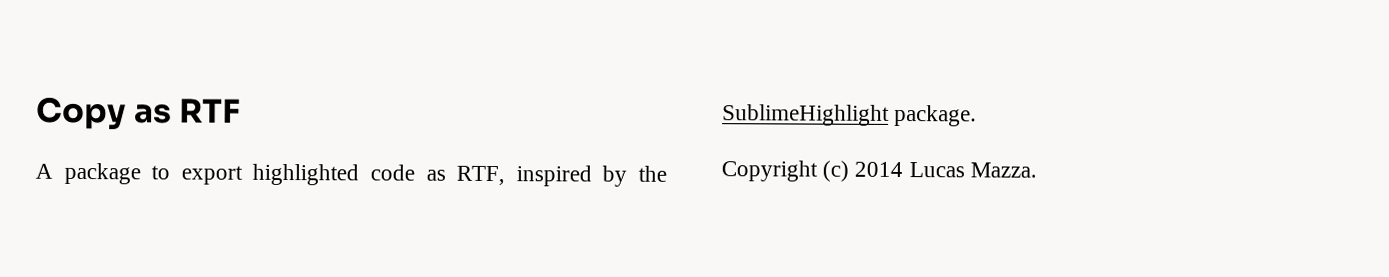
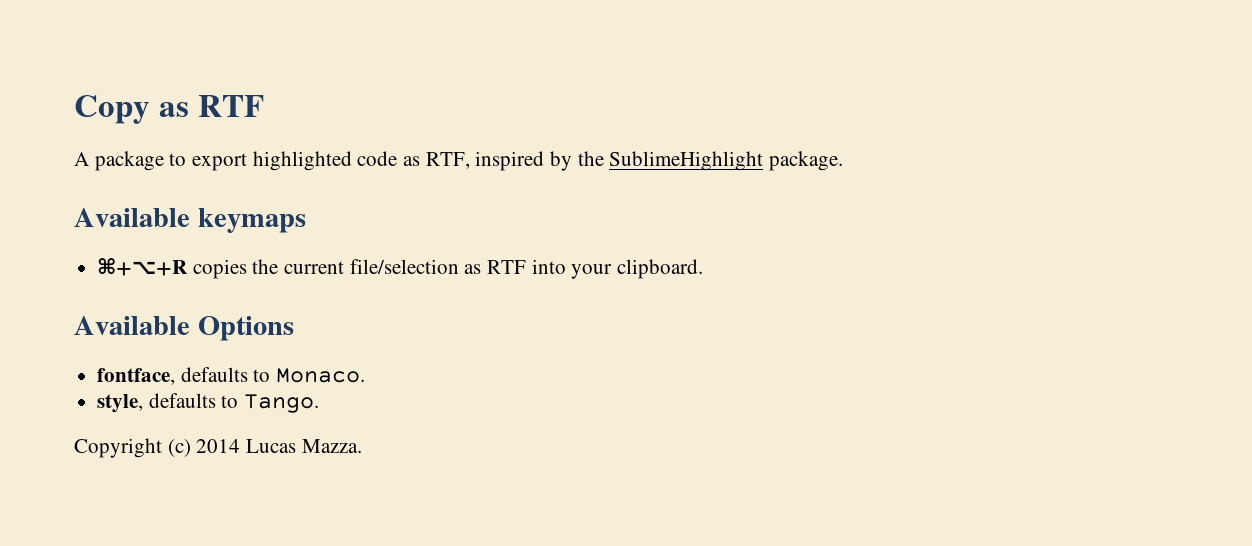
+ Available keymaps
+ ⌘+⌥+R copies the current file/selection as RTF into your clipboard.
+ Available Options
+ fontface, defaults to Monaco.
+ style, defaults to Tango.

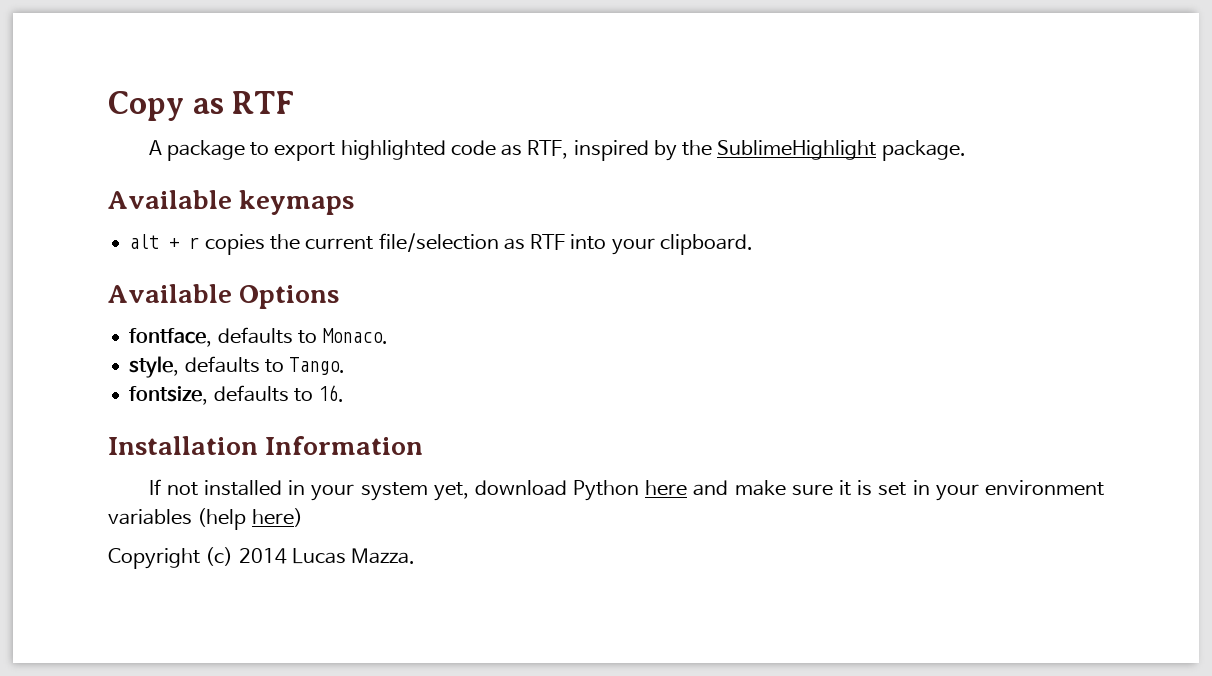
- ⌘+⌥+R copies the current file/selection as RTF into your clipboard.
+ alt + r copies the current file/selection as RTF into your clipboard.
+ fontsize, defaults to 16.
+ Installation Information
+ If not installed in your system yet, download Python here and make sure it is set in your environment variables (help here)

